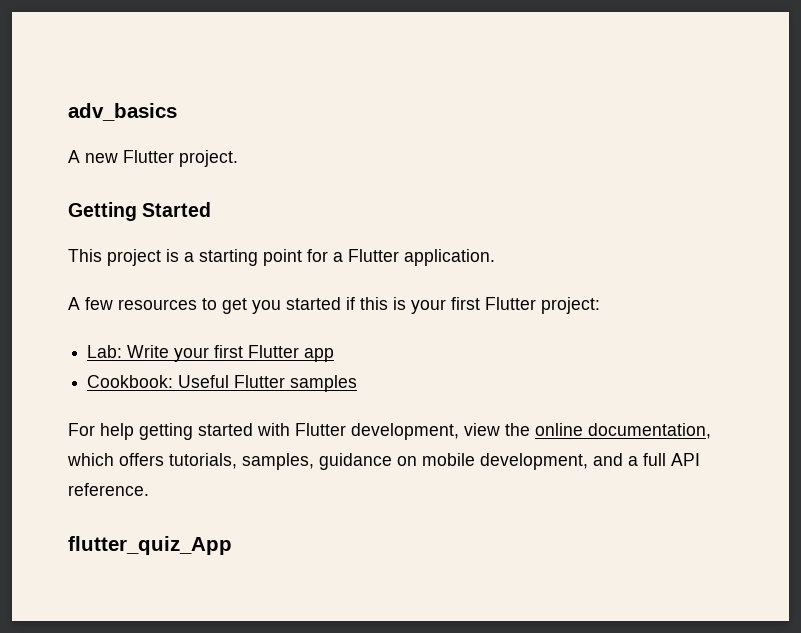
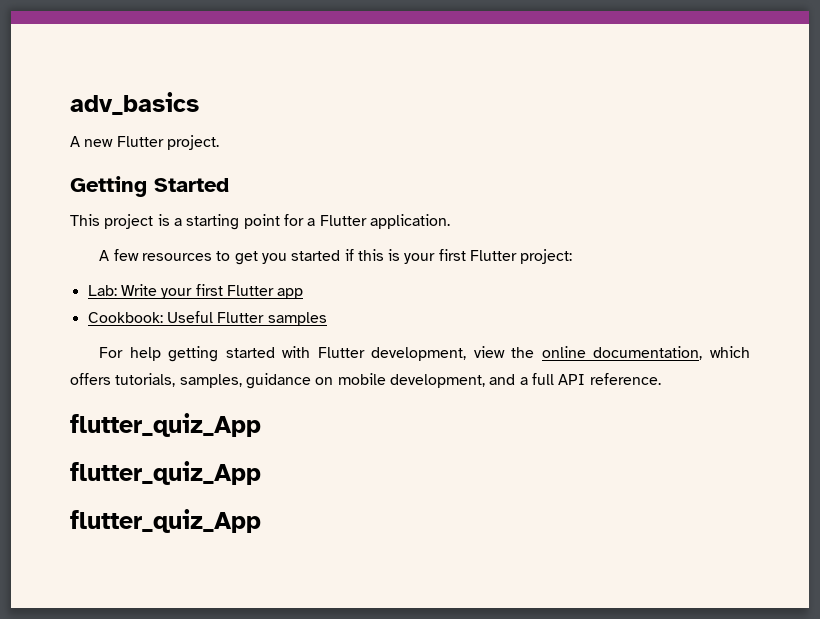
  For help getting started with Flutter development, view the online documentation, which offers tutorials, samples, guidance on mobile development, and a full API reference.
+ flutter_quiz_App
+ flutter_quiz_App

